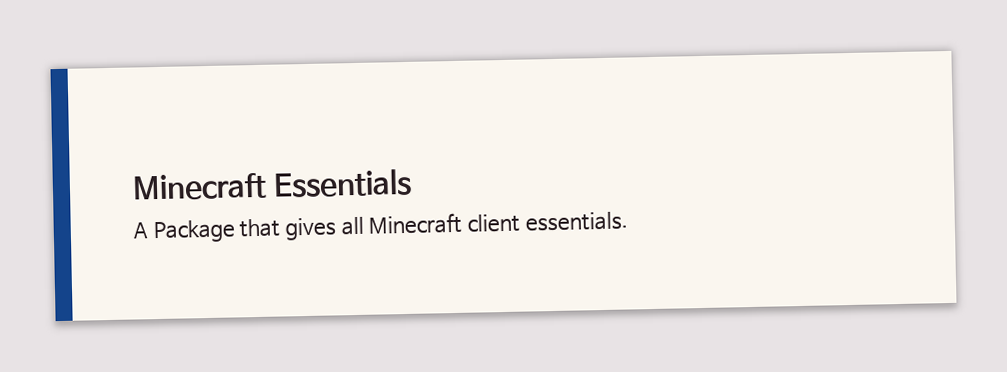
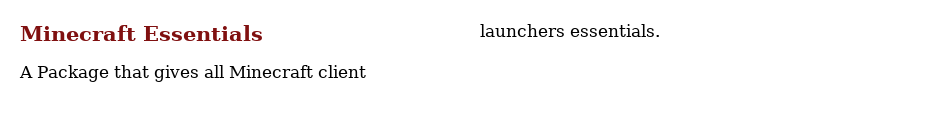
- A Package that gives all Minecraft client essentials.
+ A Package that gives all Minecraft client launchers essentials.

